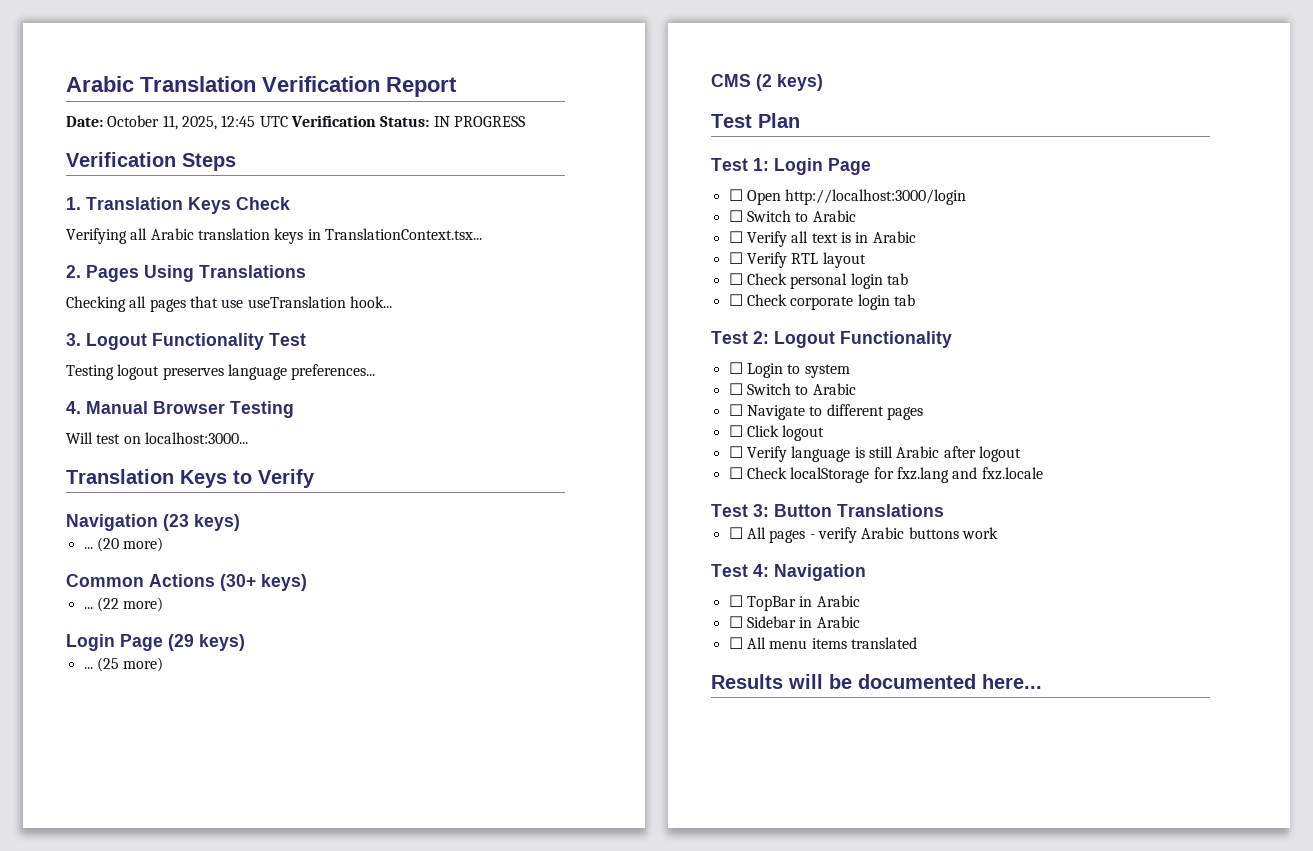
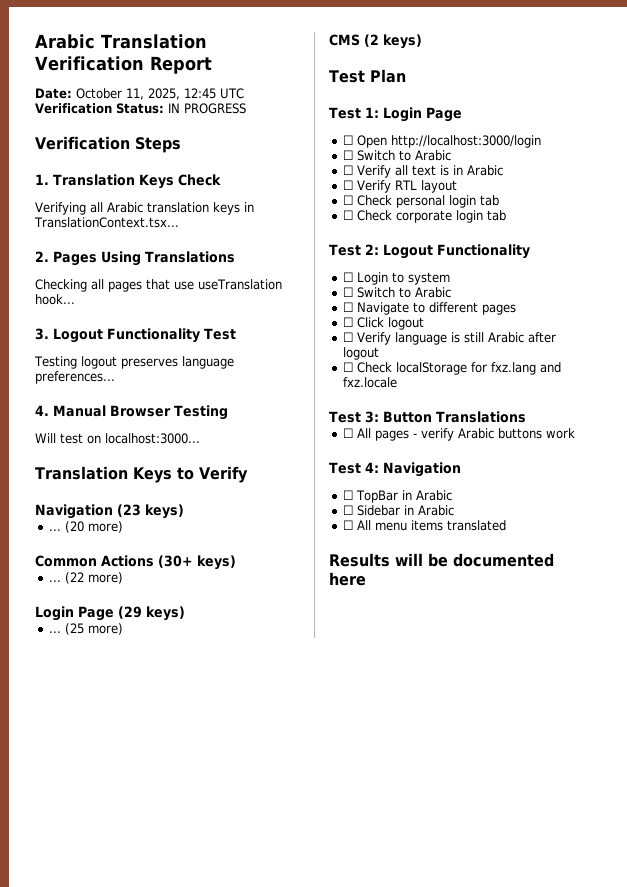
- Results will be documented here...
+ Results will be documented here

